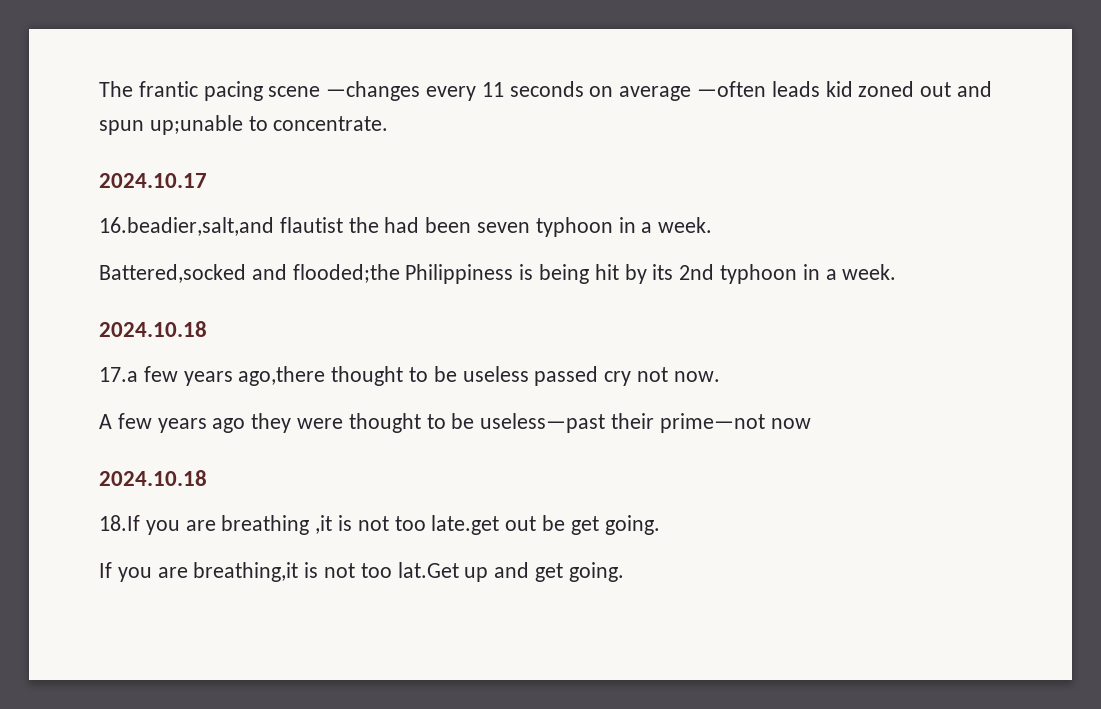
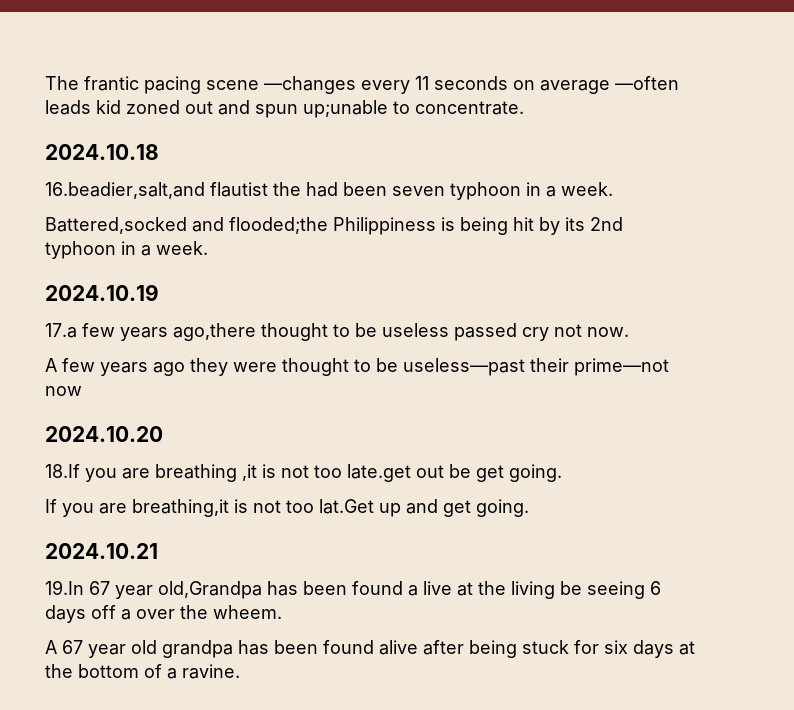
- 2024.10.17
+ 2024.10.18
  Battered,socked and flooded;the Philippiness is being hit by its 2nd typhoon in a week.
- 2024.10.18
+ 2024.10.19
  A few years ago they were thought to be useless—past their prime—not now
- 2024.10.18
+ 2024.10.20
+ 2024.10.21
+ 19.In 67 year old,Grandpa has been found a live at the living be seeing 6 days off a over the wheem.
+ A 67 year old grandpa has been found alive after being stuck for six days at the bottom of a ravine.

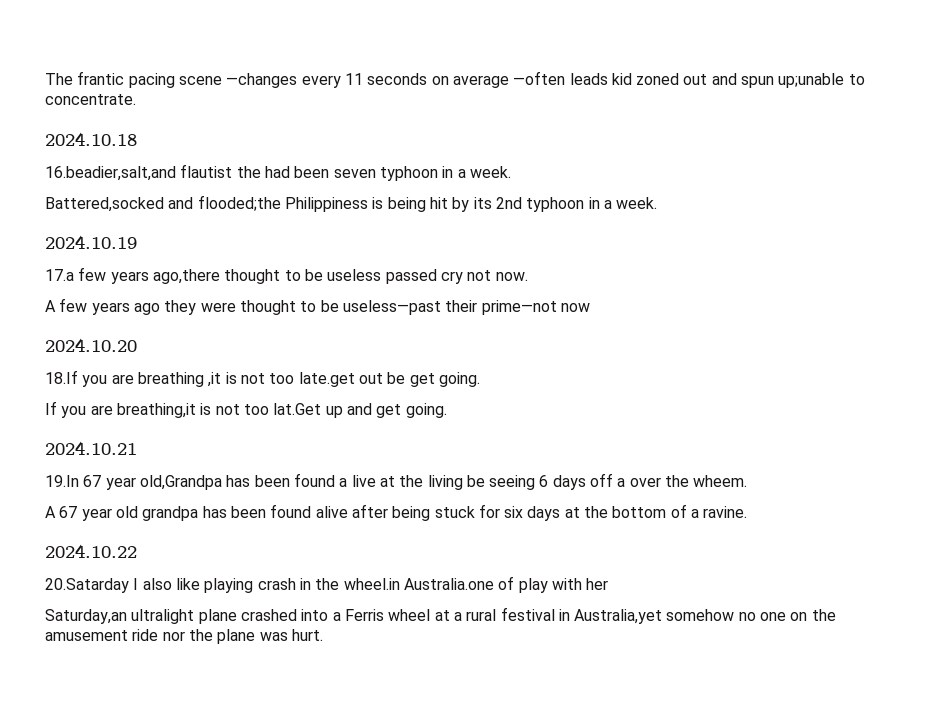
+ 2024.10.22
+ 20.Satarday I also like playing crash in the wheel.in Australia.one of play with her
+ Saturday,an ultralight plane crashed into a Ferris wheel at a rural festival in Australia,yet somehow no one on the amusement ride nor the plane was hurt.

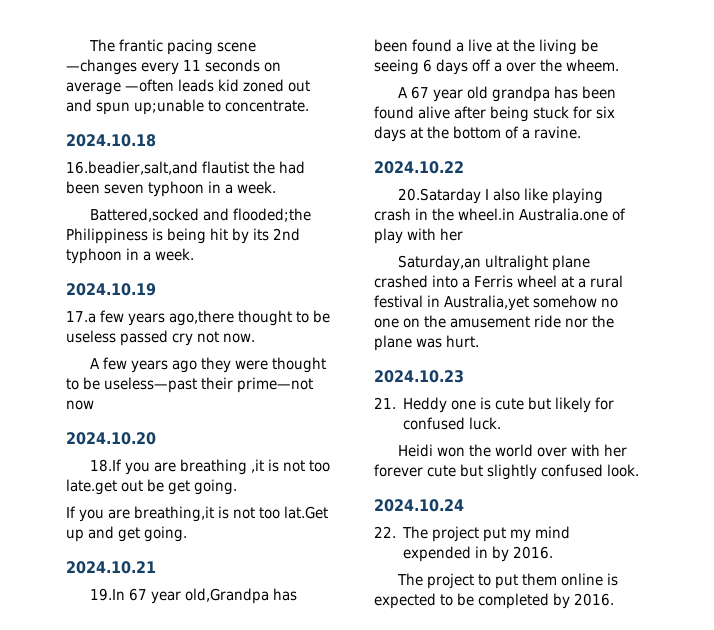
+ 2024.10.23
+ 21. Heddy one is cute but likely for confused luck.
+ Heidi won the world over with her forever cute but slightly confused look.
+ 2024.10.24
+ 22. The project put my mind expended in by 2016.
+ The project to put them online is expected to be completed by 2016.

